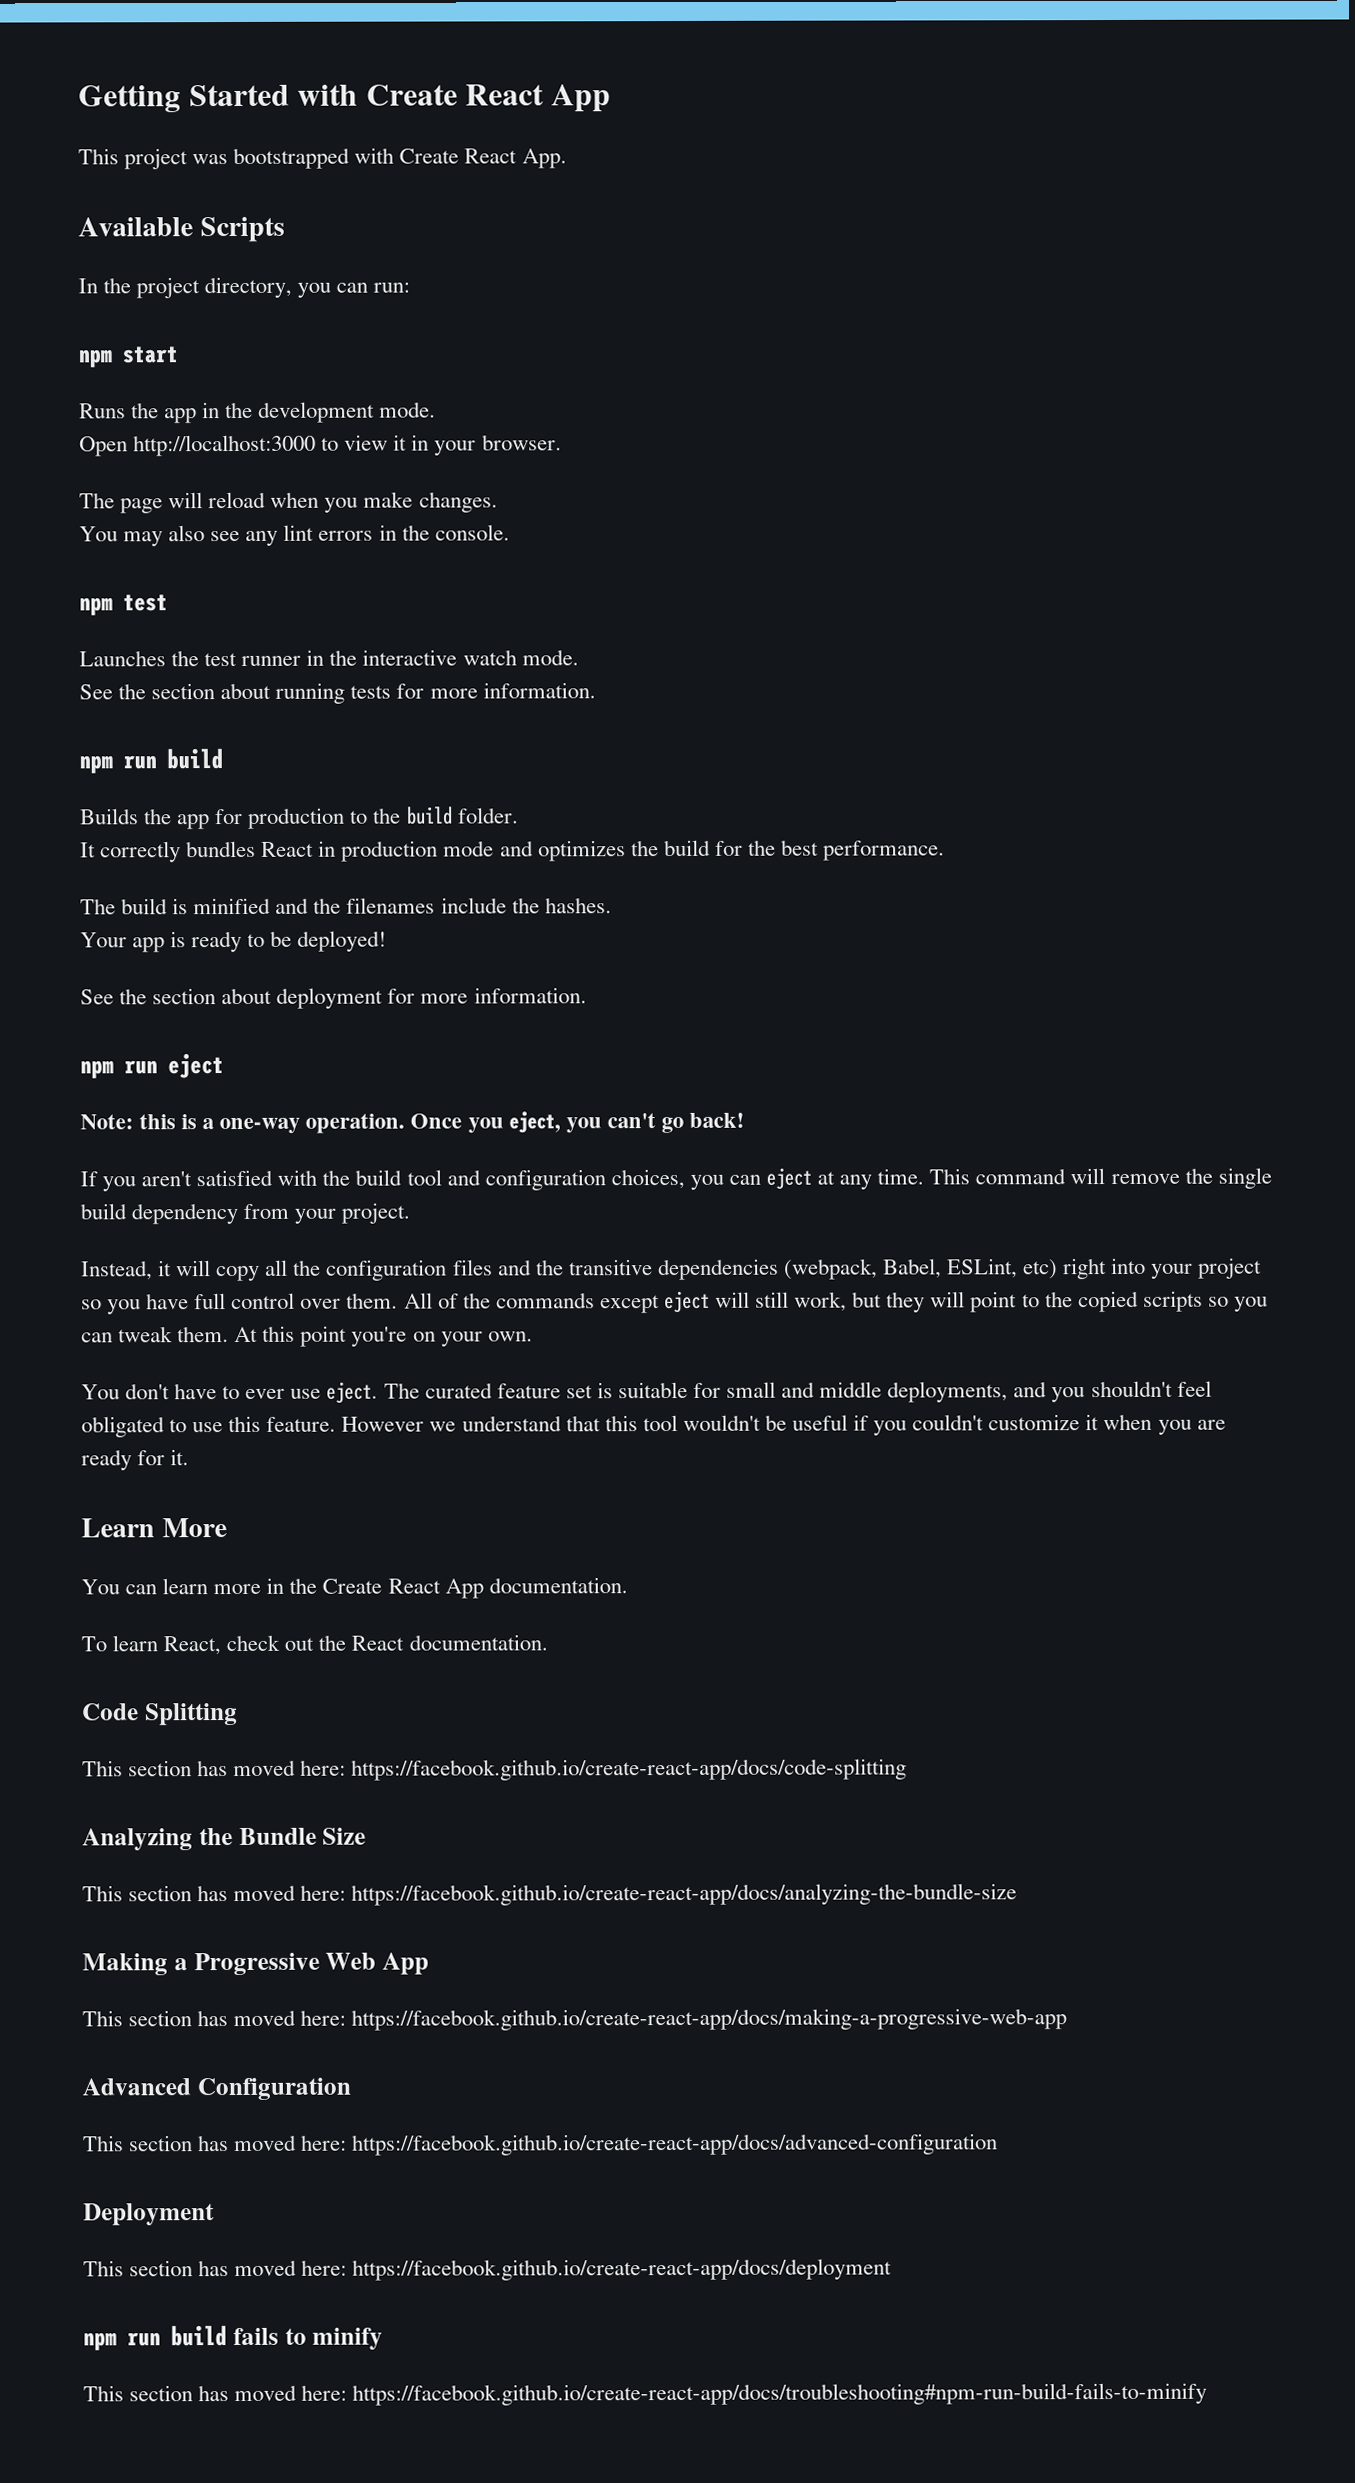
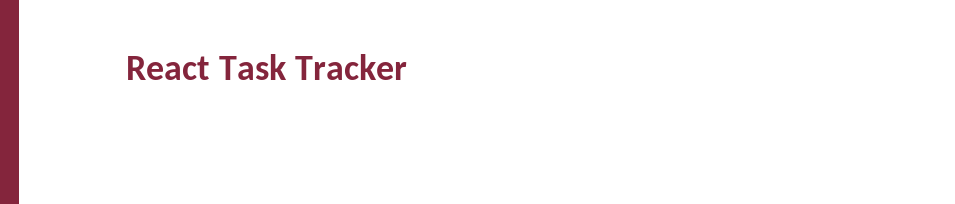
- Getting Started with Create React App
- This project was bootstrapped with Create React App.
- Available Scripts
- In the project directory, you can run:
- npm start
- Runs the app in the development mode.
- Open http://localhost:3000 to view it in your browser.
- The page will reload when you make changes.
- You may also see any lint errors in the console.
- npm test
- Launches the test runner in the interactive watch mode.
- See the section about running tests for more information.
- npm run build
- Builds the app for production to the build folder.
- It correctly bundles React in production mode and optimizes the build for the best performance.
- The build is minified and the filenames include the hashes.
- Your app is ready to be deployed!
- See the section about deployment for more information.
- npm run eject
- Note: this is a one-way operation. Once you eject, you can't go back!
- If you aren't satisfied with the build tool and configuration choices, you can eject at any time. This command will remove the single build dependency from your project.
- Instead, it will copy all the configuration files and the transitive dependencies (webpack, Babel, ESLint, etc) right into your project so you have full control over them. All of the commands except eject will still work, but they will point to the copied scripts so you can tweak them. At this point you're on your own.
- You don't have to ever use eject. The curated feature set is suitable for small and middle deployments, and you shouldn't feel obligated to use this feature. However we understand that this tool wouldn't be useful if you couldn't customize it when you are ready for it.
- Learn More
- You can learn more in the Create React App documentation.
- To learn React, check out the React documentation.
- Code Splitting
- This section has moved here: https://facebook.github.io/create-react-app/docs/code-splitting
- Analyzing the Bundle Size
- This section has moved here: https://facebook.github.io/create-react-app/docs/analyzing-the-bundle-size
- Making a Progressive Web App
- This section has moved here: https://facebook.github.io/create-react-app/docs/making-a-progressive-web-app
- Advanced Configuration
- This section has moved here: https://facebook.github.io/create-react-app/docs/advanced-configuration
- Deployment
- This section has moved here: https://facebook.github.io/create-react-app/docs/deployment
- npm run build fails to minify
- This section has moved here: https://facebook.github.io/create-react-app/docs/troubleshooting#npm-run-build-fails-to-minify
+ React Task Tracker

